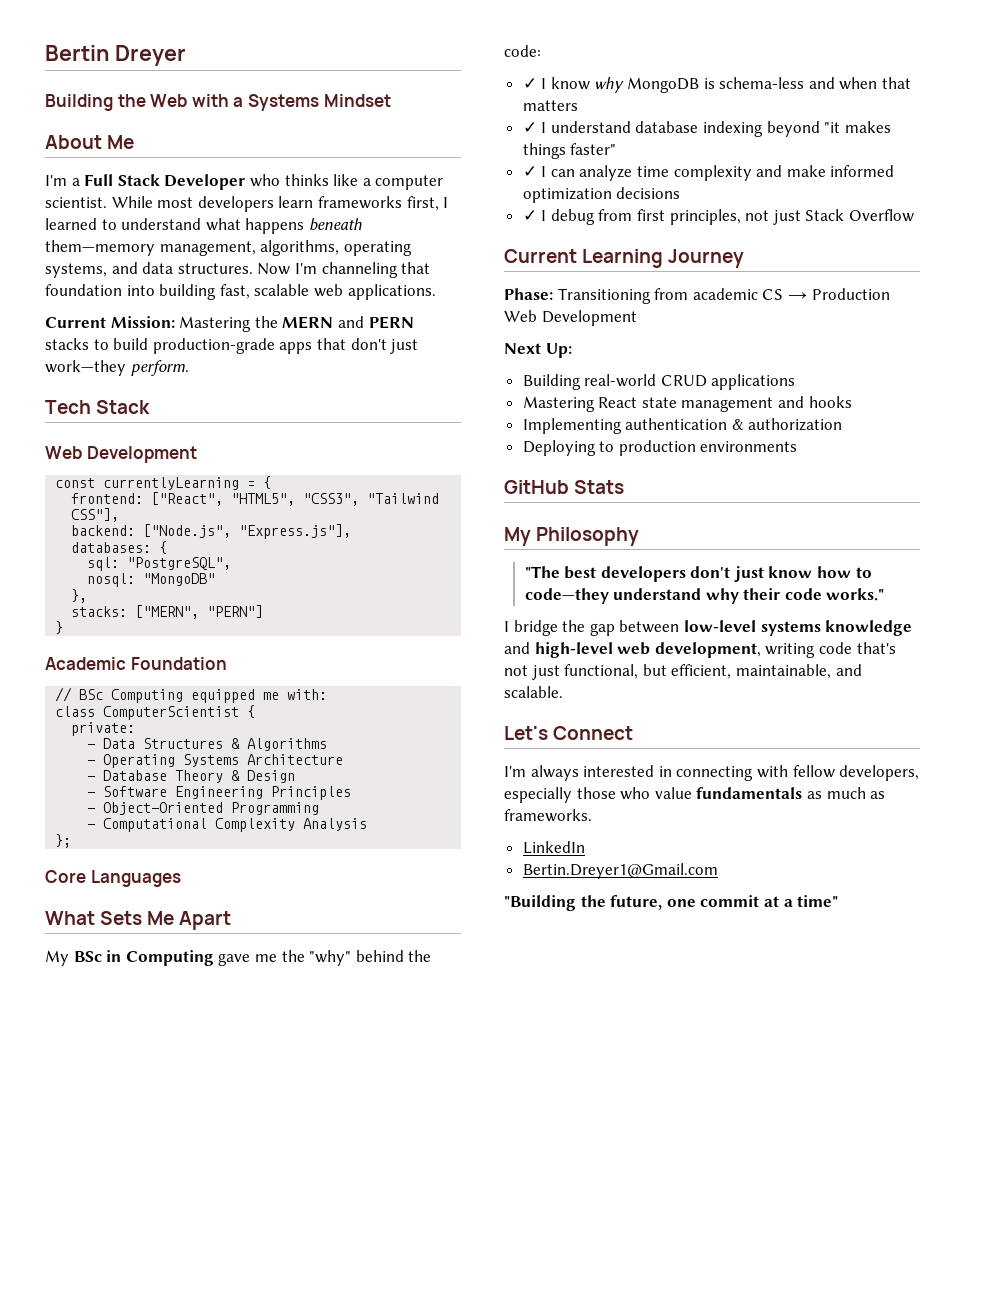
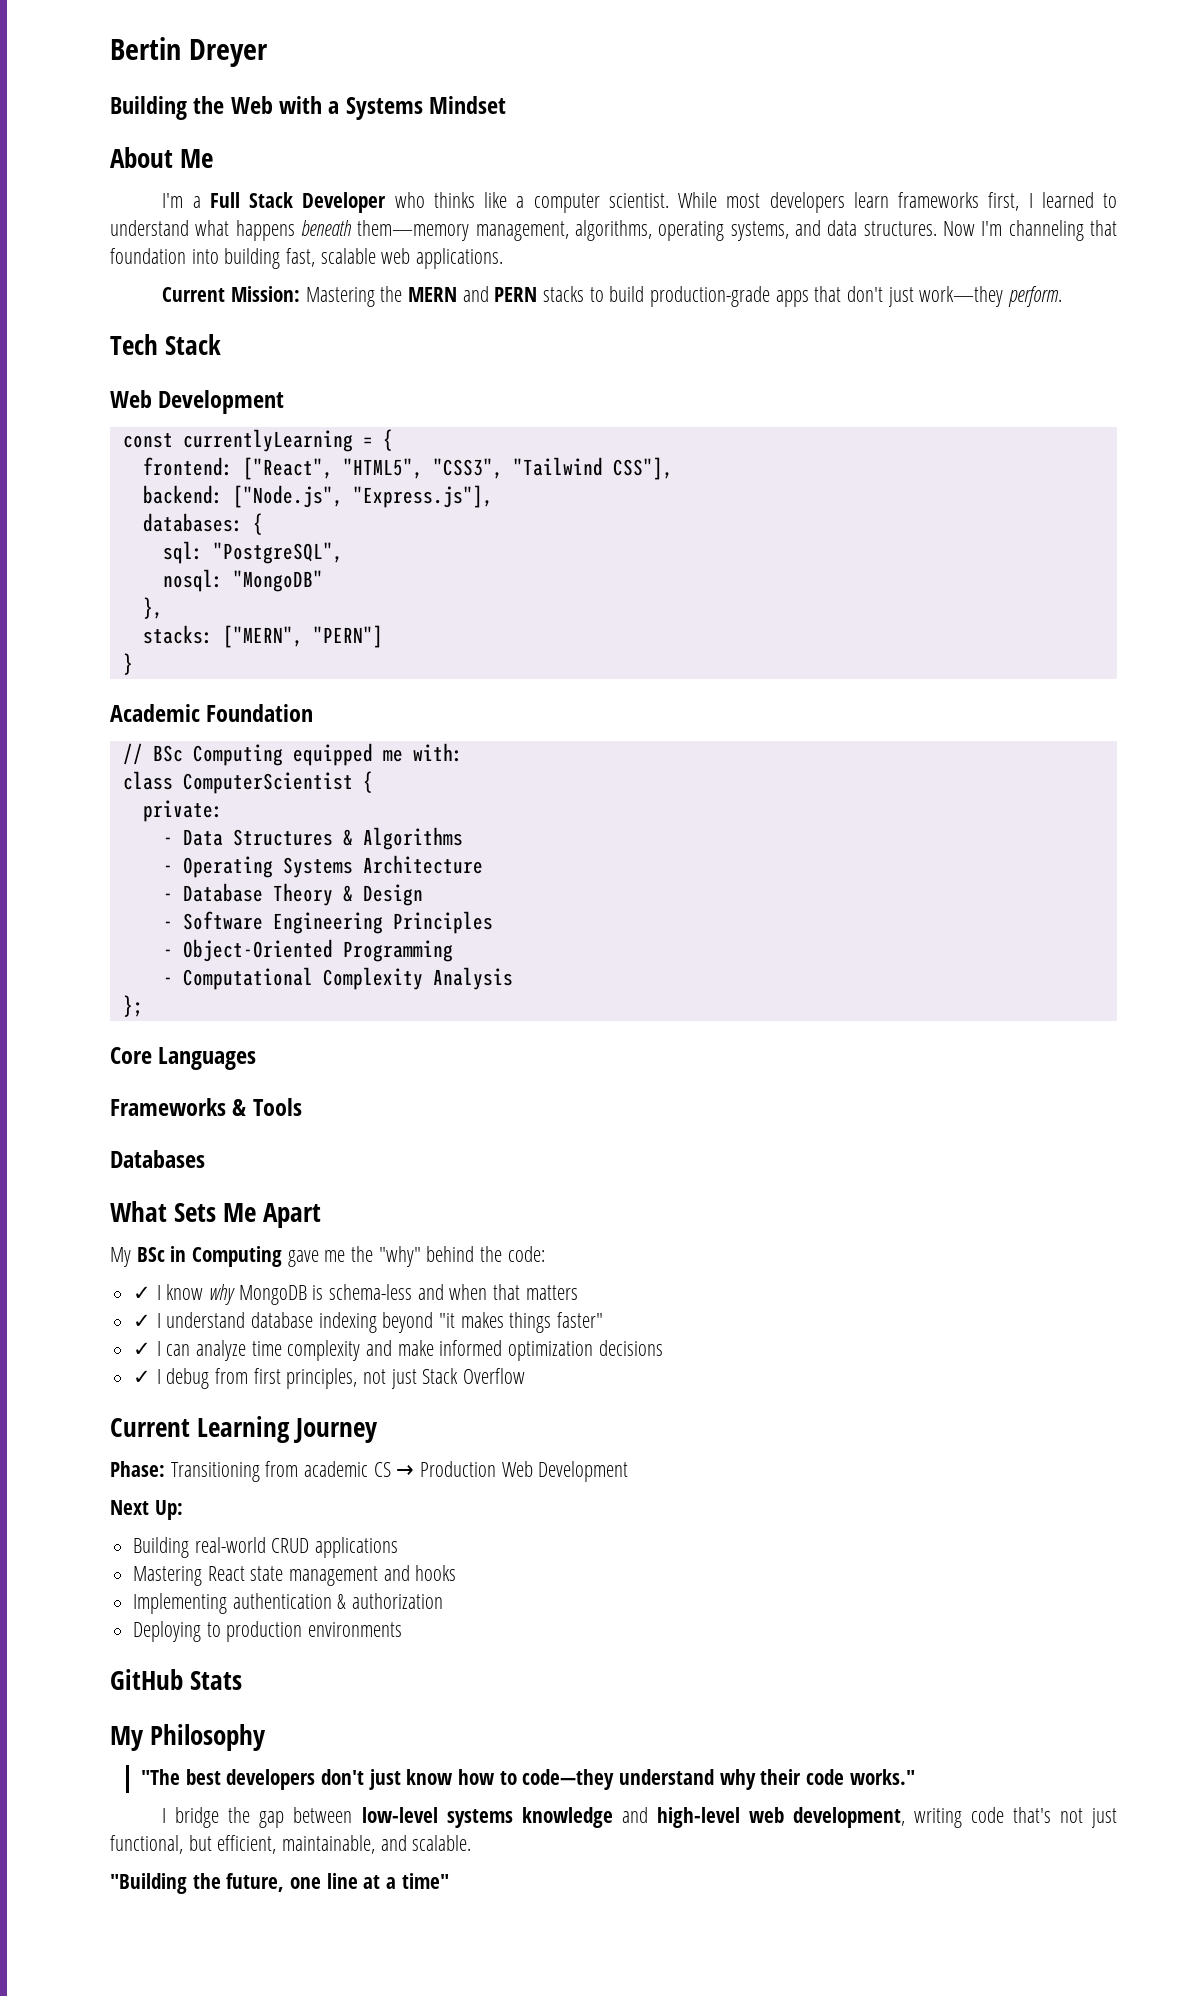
+ Frameworks & Tools
+ Databases
- Let's Connect
- I'm always interested in connecting with fellow developers, especially those who value fundamentals as much as frameworks.
- LinkedIn
- Bertin.Dreyer1@Gmail.com
- "Building the future, one commit at a time"
+ "Building the future, one line at a time"

